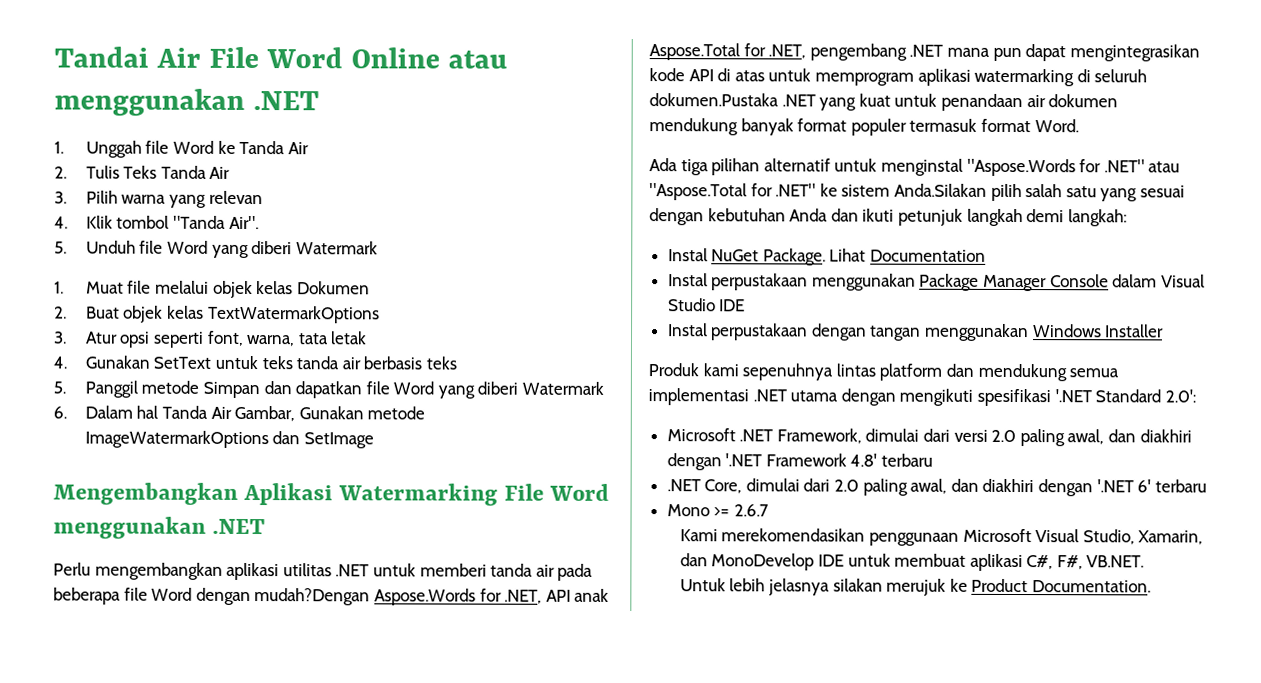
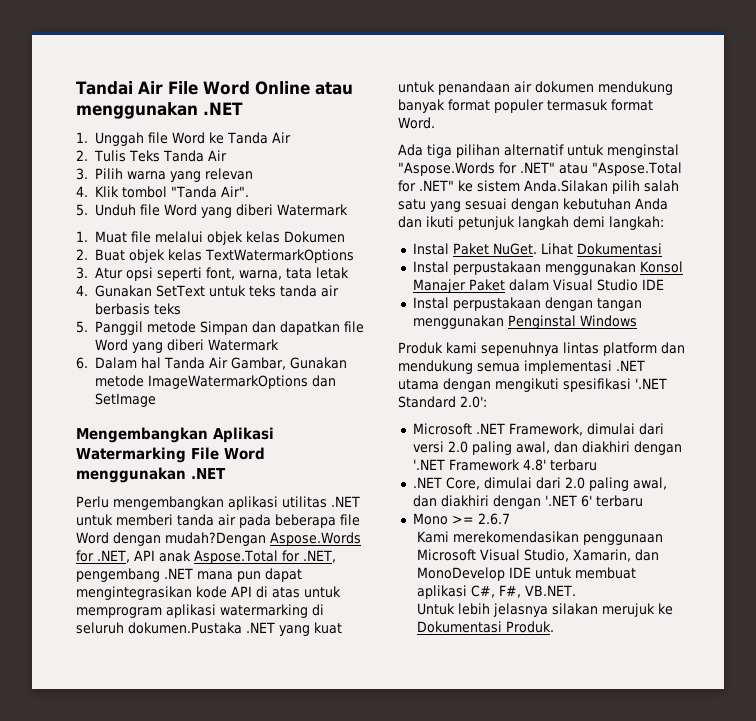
- Instal NuGet Package. Lihat Documentation
+ Instal Paket NuGet. Lihat Dokumentasi
- Instal perpustakaan menggunakan Package Manager Console dalam Visual Studio IDE
+ Instal perpustakaan menggunakan Konsol Manajer Paket dalam Visual Studio IDE
- Instal perpustakaan dengan tangan menggunakan Windows Installer
+ Instal perpustakaan dengan tangan menggunakan Penginstal Windows
- Untuk lebih jelasnya silakan merujuk ke Product Documentation.
+ Untuk lebih jelasnya silakan merujuk ke Dokumentasi Produk.

